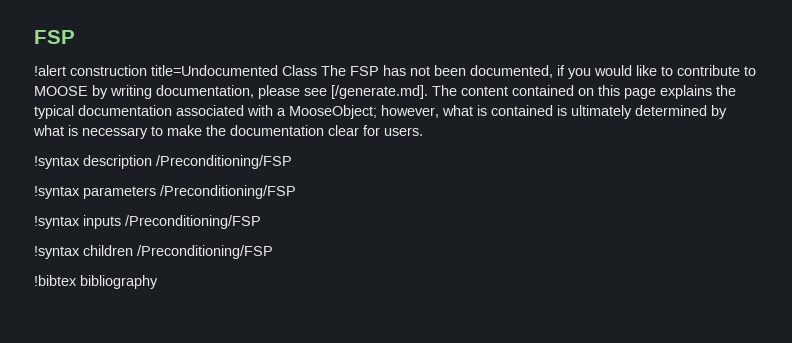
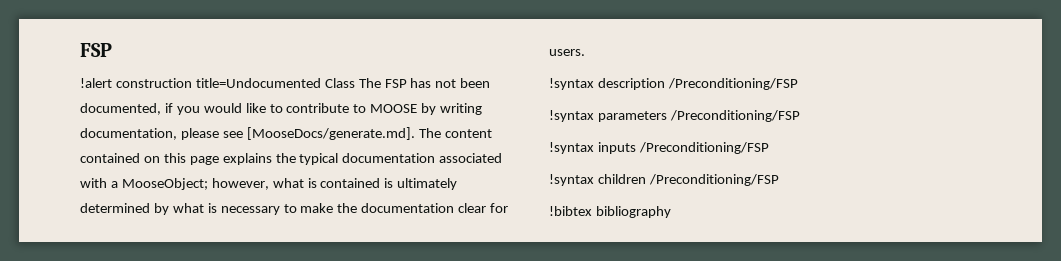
- !alert construction title=Undocumented Class The FSP has not been documented, if you would like to contribute to MOOSE by writing documentation, please see [/generate.md]. The content contained on this page explains the typical documentation associated with a MooseObject; however, what is contained is ultimately determined by what is necessary to make the documentation clear for users.
+ !alert construction title=Undocumented Class The FSP has not been documented, if you would like to contribute to MOOSE by writing documentation, please see [MooseDocs/generate.md]. The content contained on this page explains the typical documentation associated with a MooseObject; however, what is contained is ultimately determined by what is necessary to make the documentation clear for users.

